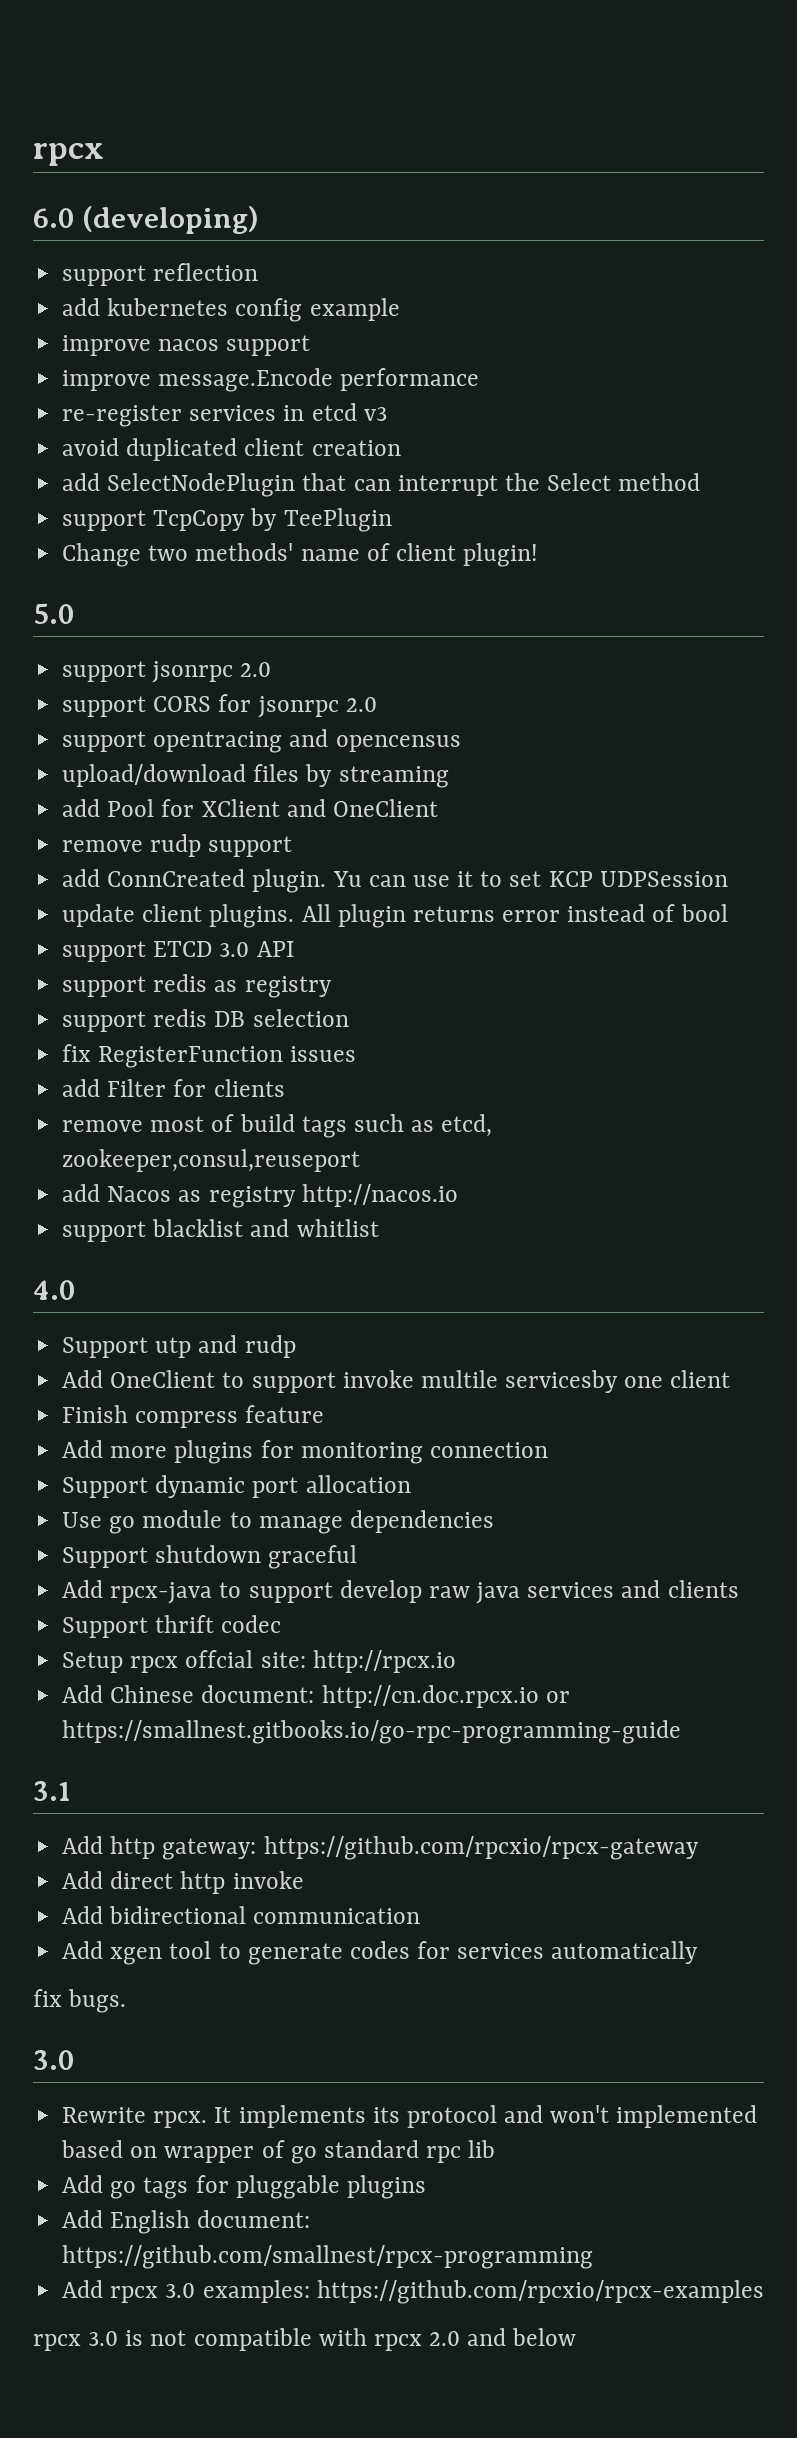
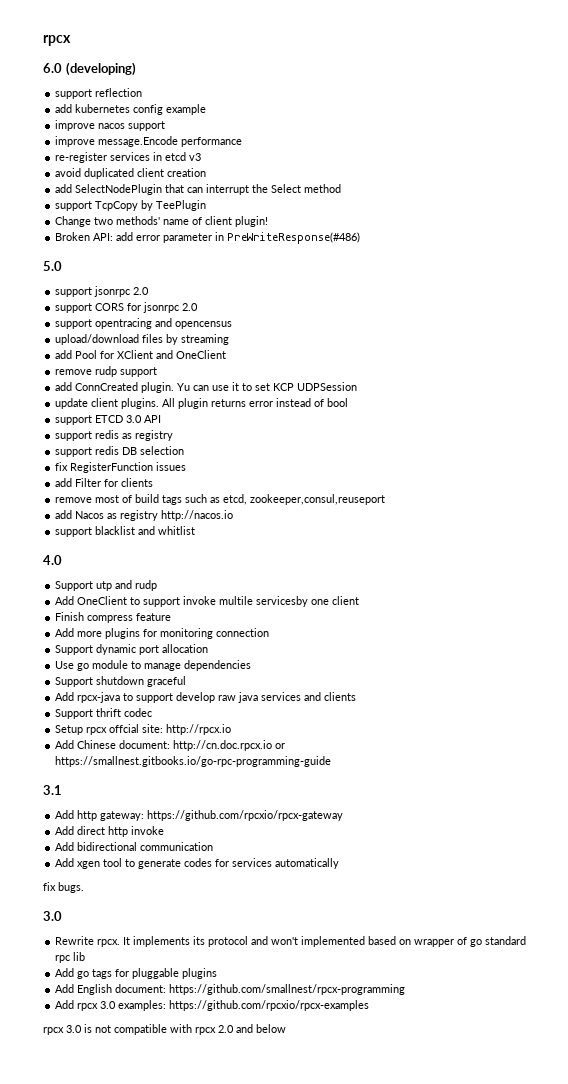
+ Broken API: add error parameter in PreWriteResponse(#486)

